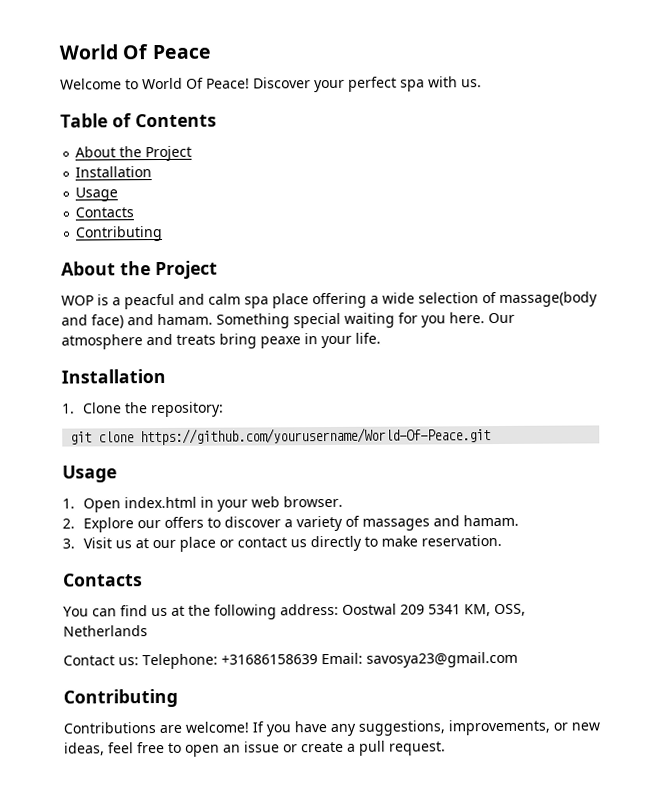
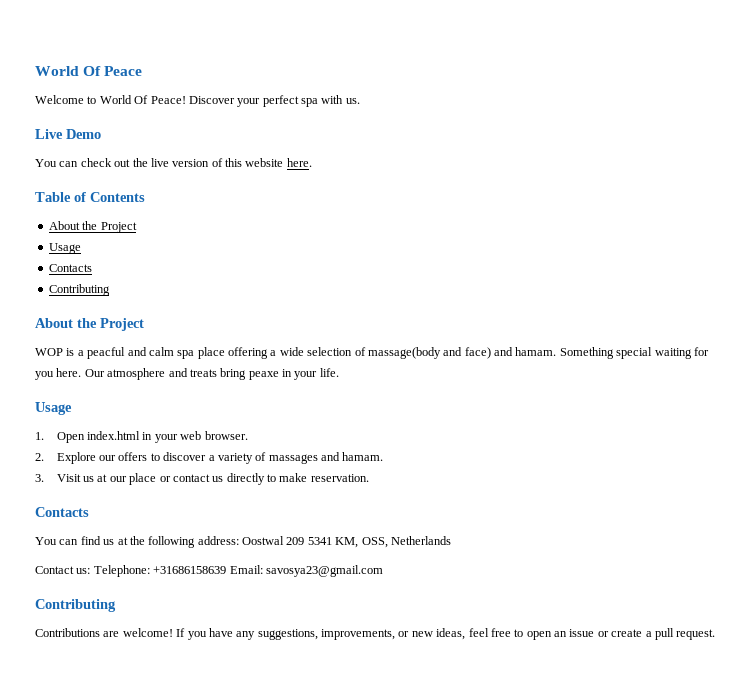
+ Live Demo
+ You can check out the live version of this website here.
  Table of Contents
  About the Project
- Installation
  Our atmosphere and treats bring peaxe in your life.
- Installation
- 1. Clone the repository:
- git clone https://github.com/yourusername/World-Of-Peace.git

